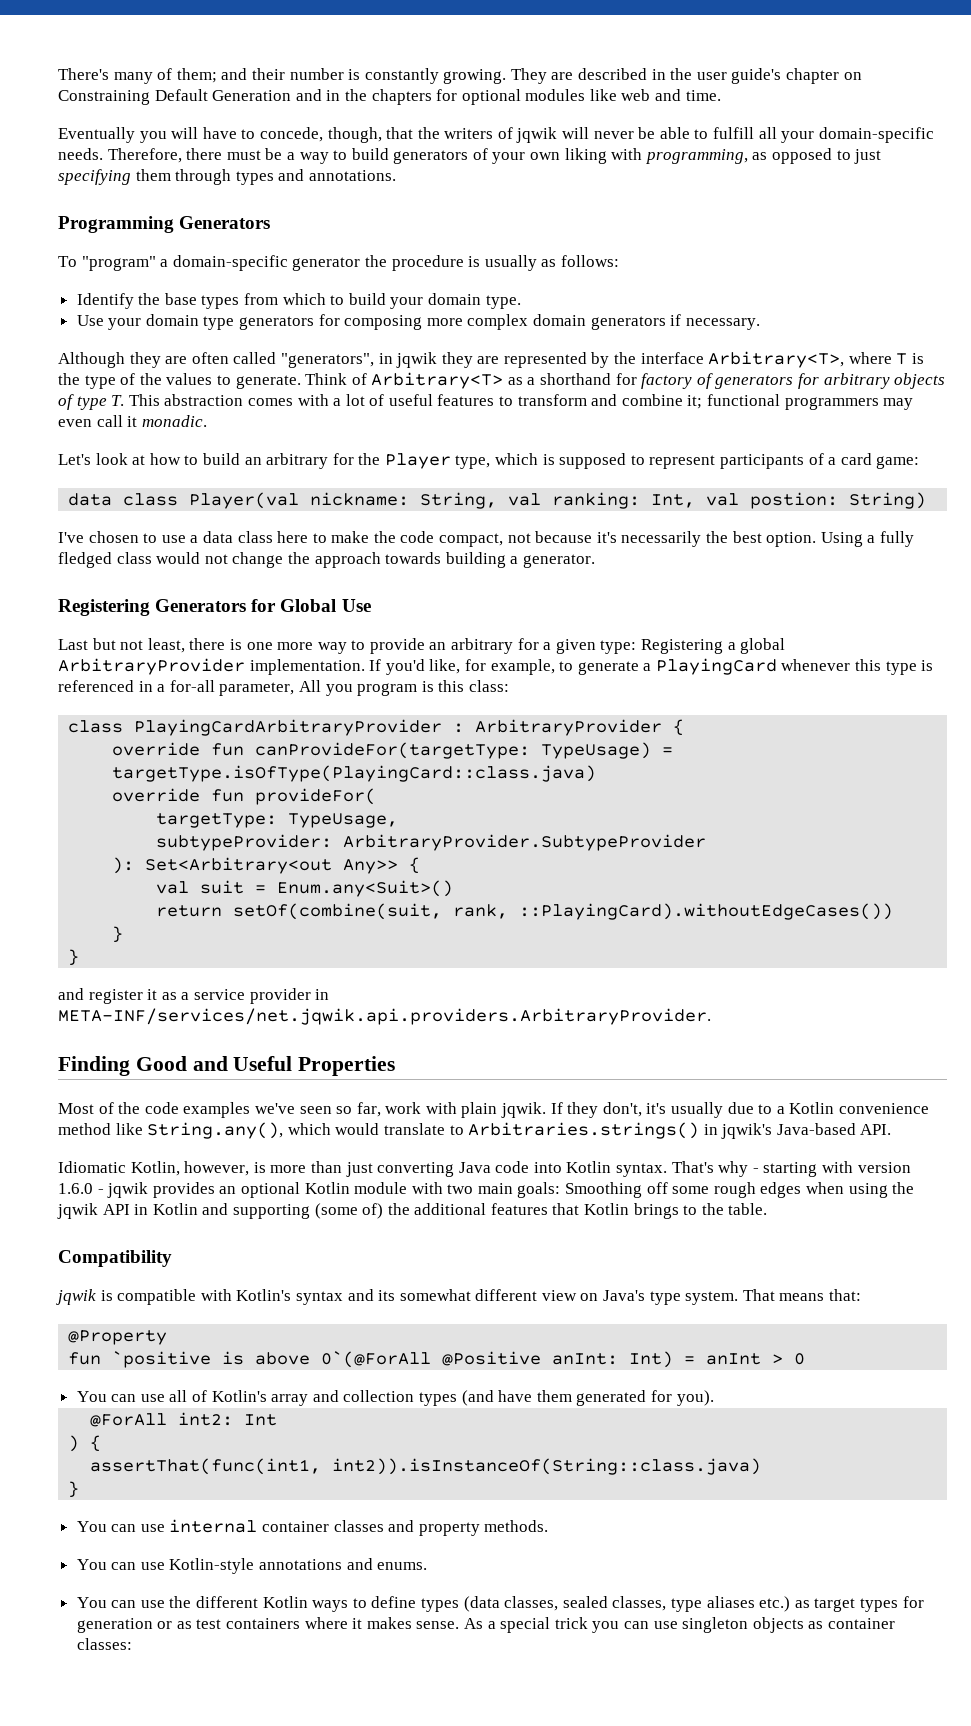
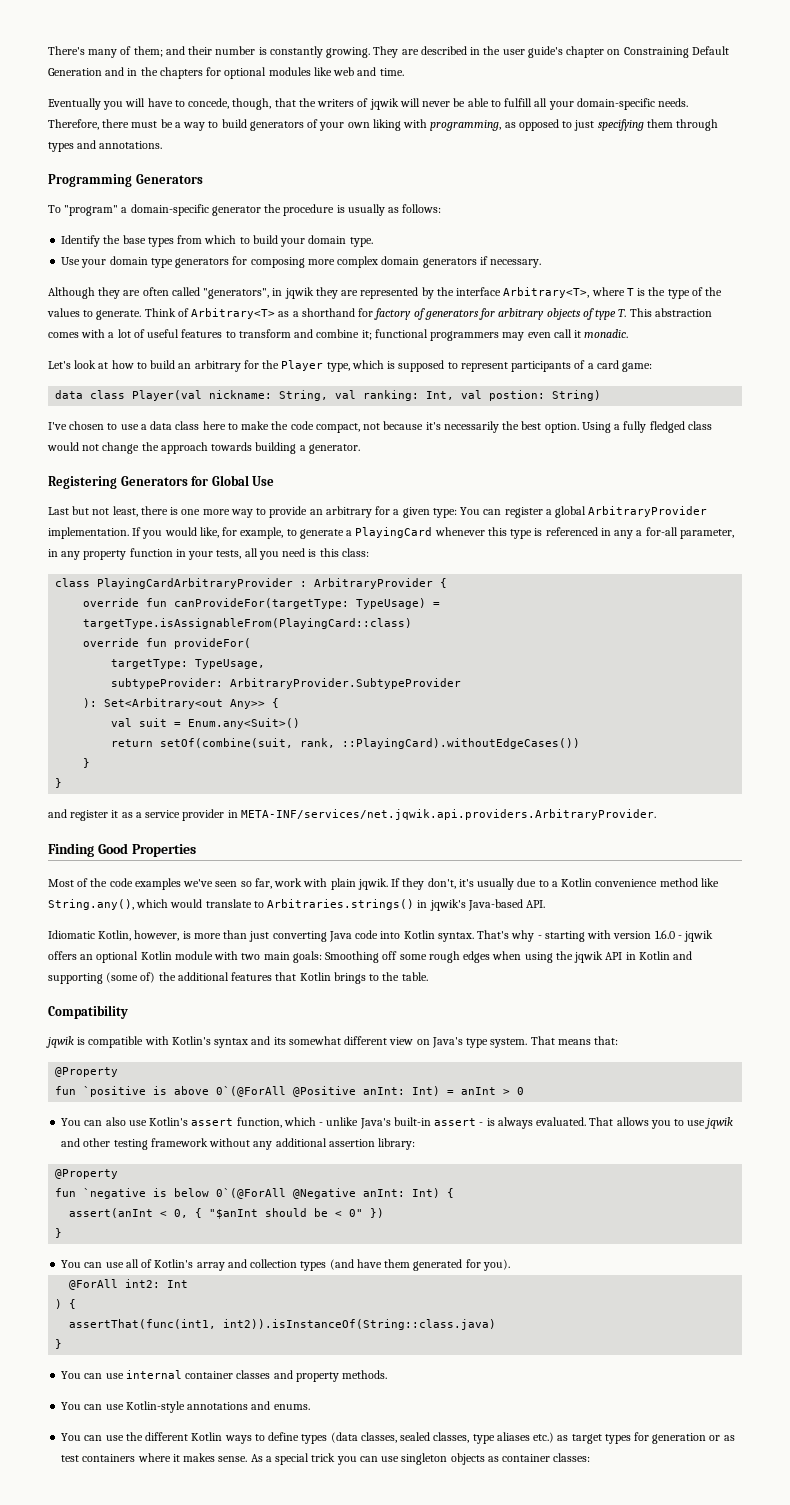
- Last but not least, there is one more way to provide an arbitrary for a given type: Registering a global ArbitraryProvider implementation.
+ Last but not least, there is one more way to provide an arbitrary for a given type: You can register a global ArbitraryProvider implementation.
- If you'd like, for example, to generate a PlayingCard whenever this type is referenced in a for-all parameter, All you program is this class:
+ If you would like, for example, to generate a PlayingCard whenever this type is referenced in any a for-all parameter, in any property function in your tests, all you need is this class:
- override fun canProvideFor(targetType: TypeUsage) = targetType.isOfType(PlayingCard::class.java)
+ override fun canProvideFor(targetType: TypeUsage) = targetType.isAssignableFrom(PlayingCard::class)
- Finding Good and Useful Properties
+ Finding Good Properties
- That's why - starting with version 1.6.0 - jqwik provides an optional Kotlin module with two main goals: Smoothing off some rough edges when using the jqwik API in Kotlin and supporting (some of) the additional features that Kotlin brings to the table.
+ That's why - starting with version 1.6.0 - jqwik offers an optional Kotlin module with two main goals: Smoothing off some rough edges when using the jqwik API in Kotlin and supporting (some of) the additional features that Kotlin brings to the table.
+ You can also use Kotlin's assert function, which - unlike Java's built-in assert - is always evaluated. That allows you to use jqwik and other testing framework without any additional assertion library:
+ @Property
+ fun `negative is below 0`(@ForAll @Negative anInt: Int) {
+ assert(anInt < 0, { "$anInt should be < 0" })
+ }

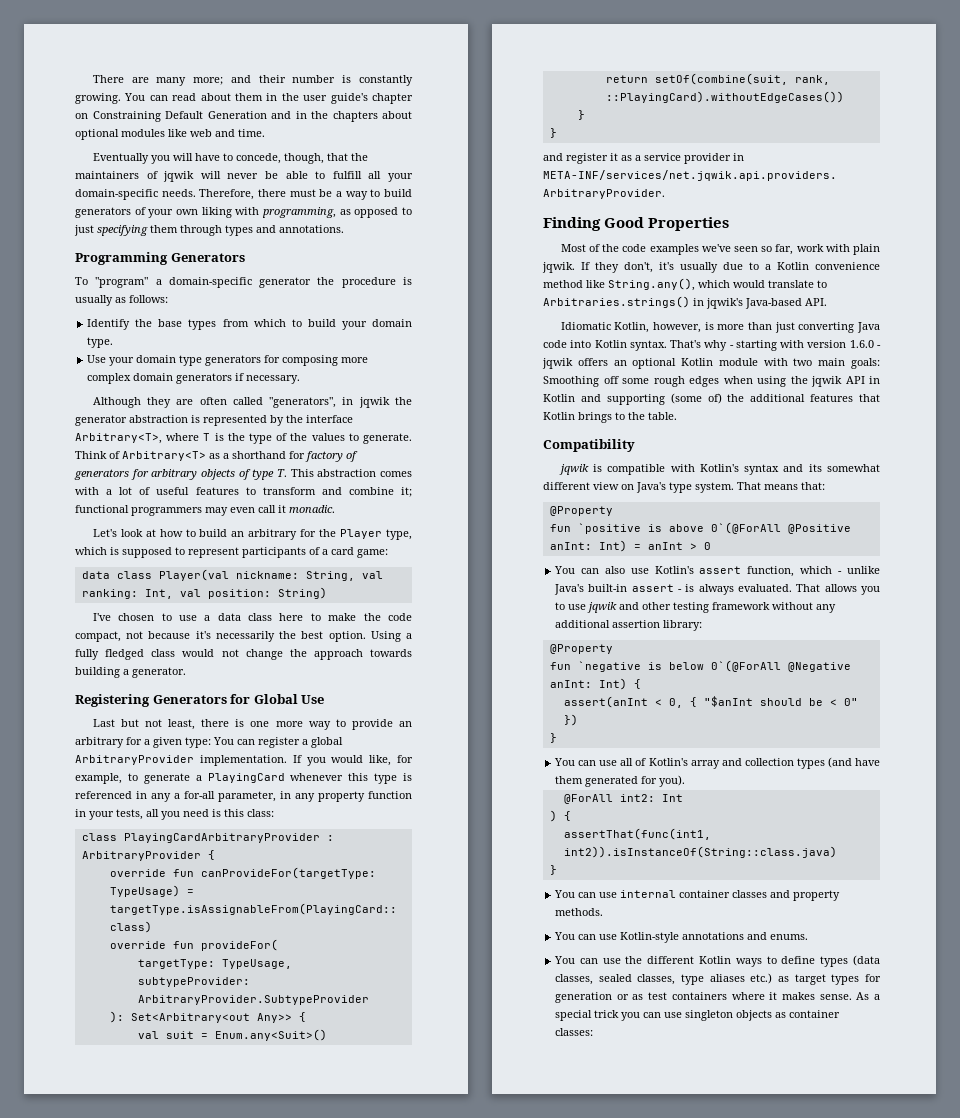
- There's many of them; and their number is constantly growing.
+ There are many more; and their number is constantly growing.
- They are described in the user guide's chapter on Constraining Default Generation and in the chapters for optional modules like web and time.
+ You can read about them in the user guide's chapter on Constraining Default Generation and in the chapters about optional modules like web and time.
- Eventually you will have to concede, though, that the writers of jqwik will never be able to fulfill all your domain-specific needs.
+ Eventually you will have to concede, though, that the maintainers of jqwik will never be able to fulfill all your domain-specific needs.
- Although they are often called "generators", in jqwik they are represented by the interface Arbitrary<T>, where T is the type of the values to generate.
+ Although they are often called "generators", in jqwik the generator abstraction is represented by the interface Arbitrary<T>, where T is the type of the values to generate.
- data class Player(val nickname: String, val ranking: Int, val postion: String)
+ data class Player(val nickname: String, val ranking: Int, val position: String)

